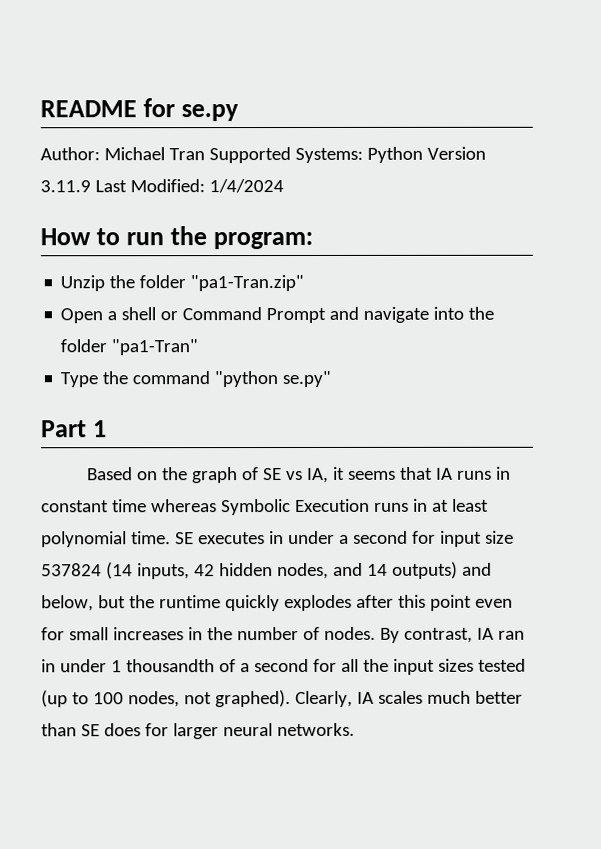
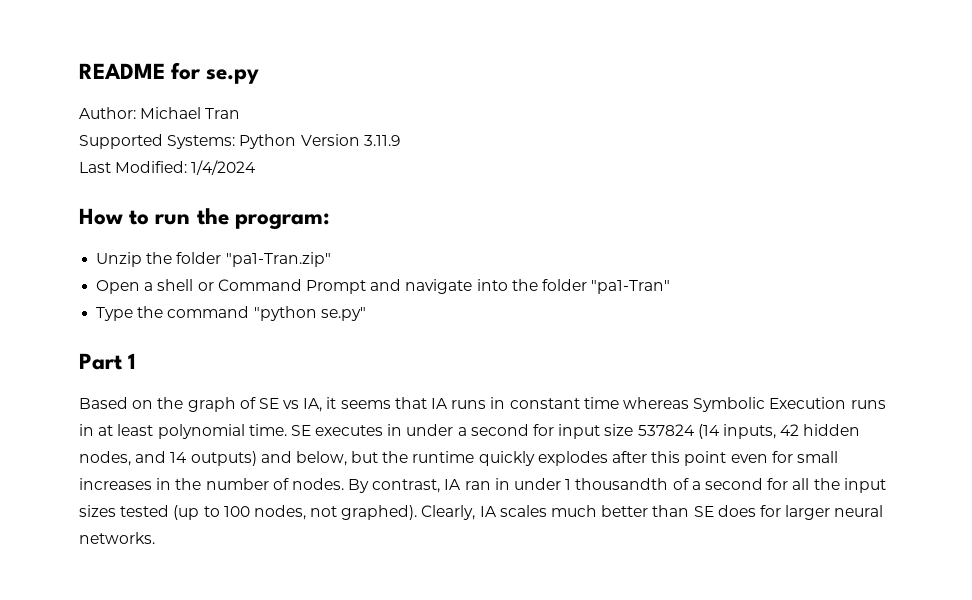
- Author: Michael Tran Supported Systems: Python Version 3.11.9 Last Modified: 1/4/2024
+ Author: Michael Tran
+ Supported Systems: Python Version 3.11.9
+ Last Modified: 1/4/2024

